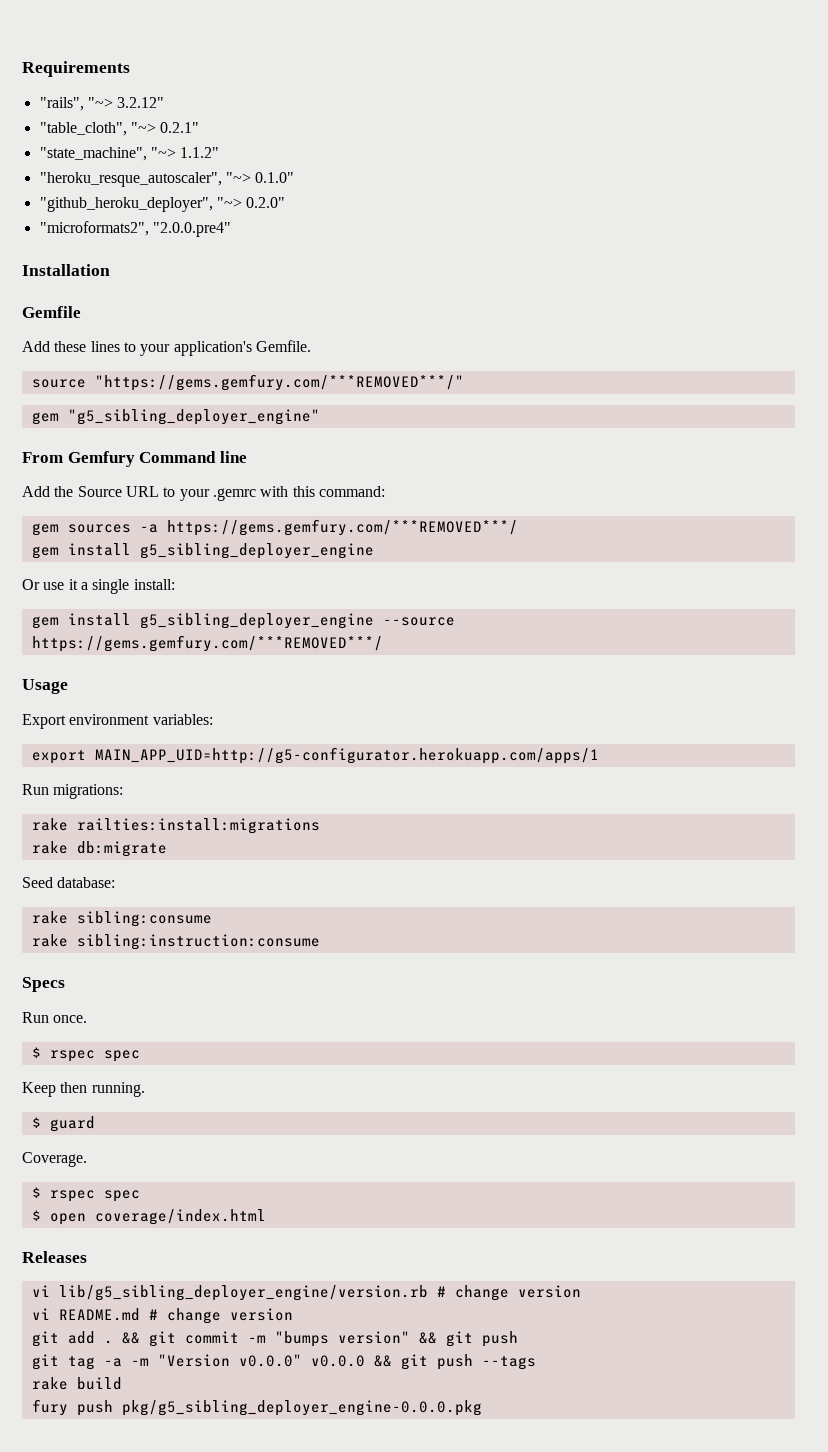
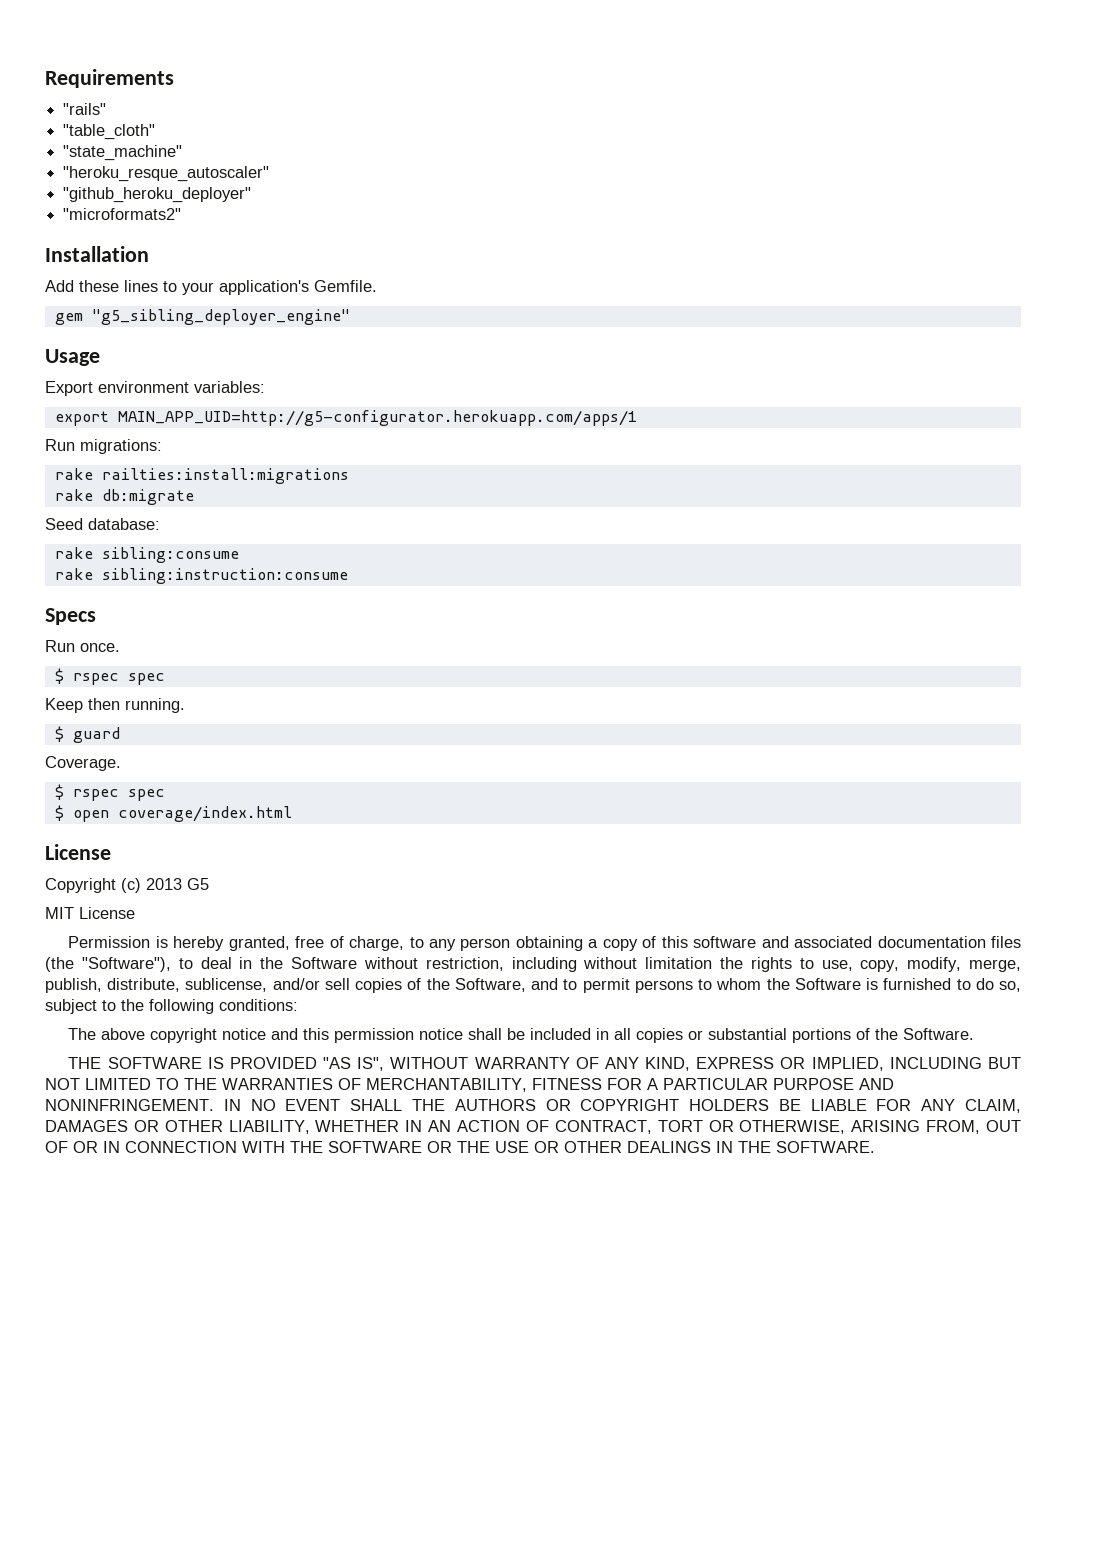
- "rails", "~> 3.2.12"
- "table_cloth", "~> 0.2.1"
- "state_machine", "~> 1.1.2"
- "heroku_resque_autoscaler", "~> 0.1.0"
- "github_heroku_deployer", "~> 0.2.0"
- "microformats2", "2.0.0.pre4"
+ "rails"
+ "table_cloth"
+ "state_machine"
+ "heroku_resque_autoscaler"
+ "github_heroku_deployer"
+ "microformats2"
- Gemfile
- source "https://gems.gemfury.com/***REMOVED***/"
- From Gemfury Command line
- Add the Source URL to your .gemrc with this command:
- gem sources -a https://gems.gemfury.com/***REMOVED***/
- gem install g5_sibling_deployer_engine
- Or use it a single install:
- gem install g5_sibling_deployer_engine --source https://gems.gemfury.com/***REMOVED***/
  $ open coverage/index.html
- Releases
- vi lib/g5_sibling_deployer_engine/version.rb # change version
- vi README.md # change version
- git add . && git commit -m "bumps version" && git push
- git tag -a -m "Version v0.0.0" v0.0.0 && git push --tags
- rake build
- fury push pkg/g5_sibling_deployer_engine-0.0.0.pkg
+ License
+ Copyright (c) 2013 G5
+ MIT License
+ Permission is hereby granted, free of charge, to any person obtaining a copy of this software and associated documentation files (the "Software"), to deal in the Software without restriction, including without limitation the rights to use, copy, modify, merge, publish, distribute, sublicense, and/or sell copies of the Software, and to permit persons to whom the Software is furnished to do so, subject to the following conditions:
+ The above copyright notice and this permission notice shall be included in all copies or substantial portions of the Software.
+ THE SOFTWARE IS PROVIDED "AS IS", WITHOUT WARRANTY OF ANY KIND, EXPRESS OR IMPLIED, INCLUDING BUT NOT LIMITED TO THE WARRANTIES OF MERCHANTABILITY, FITNESS FOR A PARTICULAR PURPOSE AND NONINFRINGEMENT. IN NO EVENT SHALL THE AUTHORS OR COPYRIGHT HOLDERS BE LIABLE FOR ANY CLAIM, DAMAGES OR OTHER LIABILITY, WHETHER IN AN ACTION OF CONTRACT, TORT OR OTHERWISE, ARISING FROM, OUT OF OR IN CONNECTION WITH THE SOFTWARE OR THE USE OR OTHER DEALINGS IN THE SOFTWARE.

